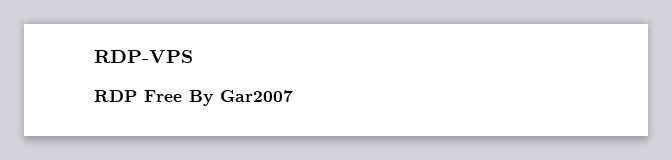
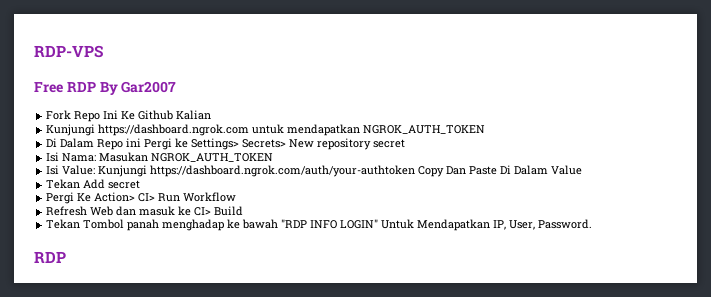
- RDP Free By Gar2007
+ Free RDP By Gar2007
+ Fork Repo Ini Ke Github Kalian
+ Kunjungi https://dashboard.ngrok.com untuk mendapatkan NGROK_AUTH_TOKEN
+ Di Dalam Repo ini Pergi ke Settings> Secrets> New repository secret
+ Isi Nama: Masukan NGROK_AUTH_TOKEN
+ Isi Value: Kunjungi https://dashboard.ngrok.com/auth/your-authtoken Copy Dan Paste Di Dalam Value
+ Tekan Add secret
+ Pergi Ke Action> CI> Run Workflow
+ Refresh Web dan masuk ke CI> Build
+ Tekan Tombol panah menghadap ke bawah "RDP INFO LOGIN" Untuk Mendapatkan IP, User, Password.
+ RDP

